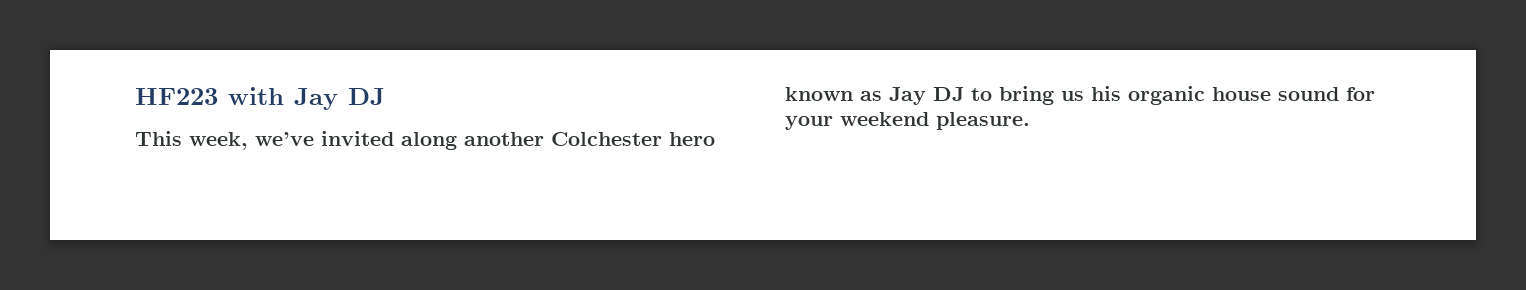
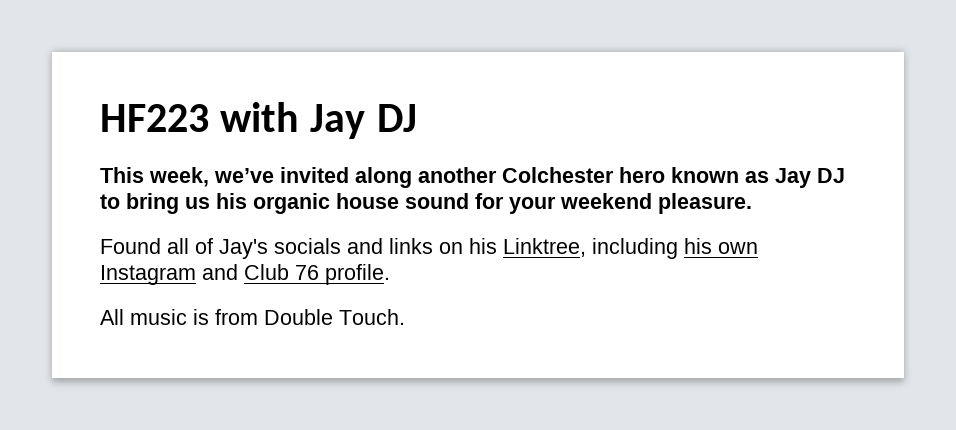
+ Found all of Jay's socials and links on his Linktree, including his own Instagram and Club 76 profile.
+ All music is from Double Touch.

